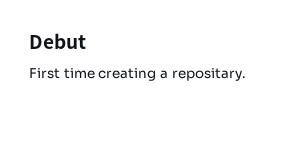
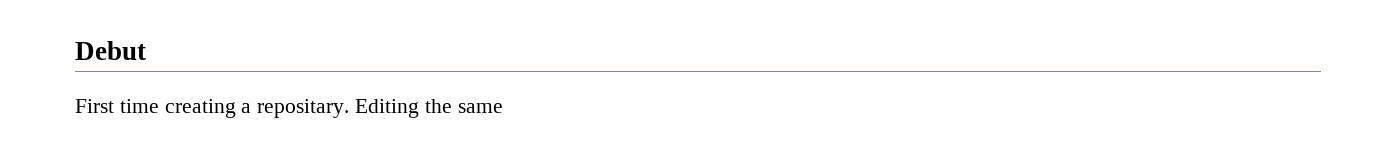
+ Editing the same

